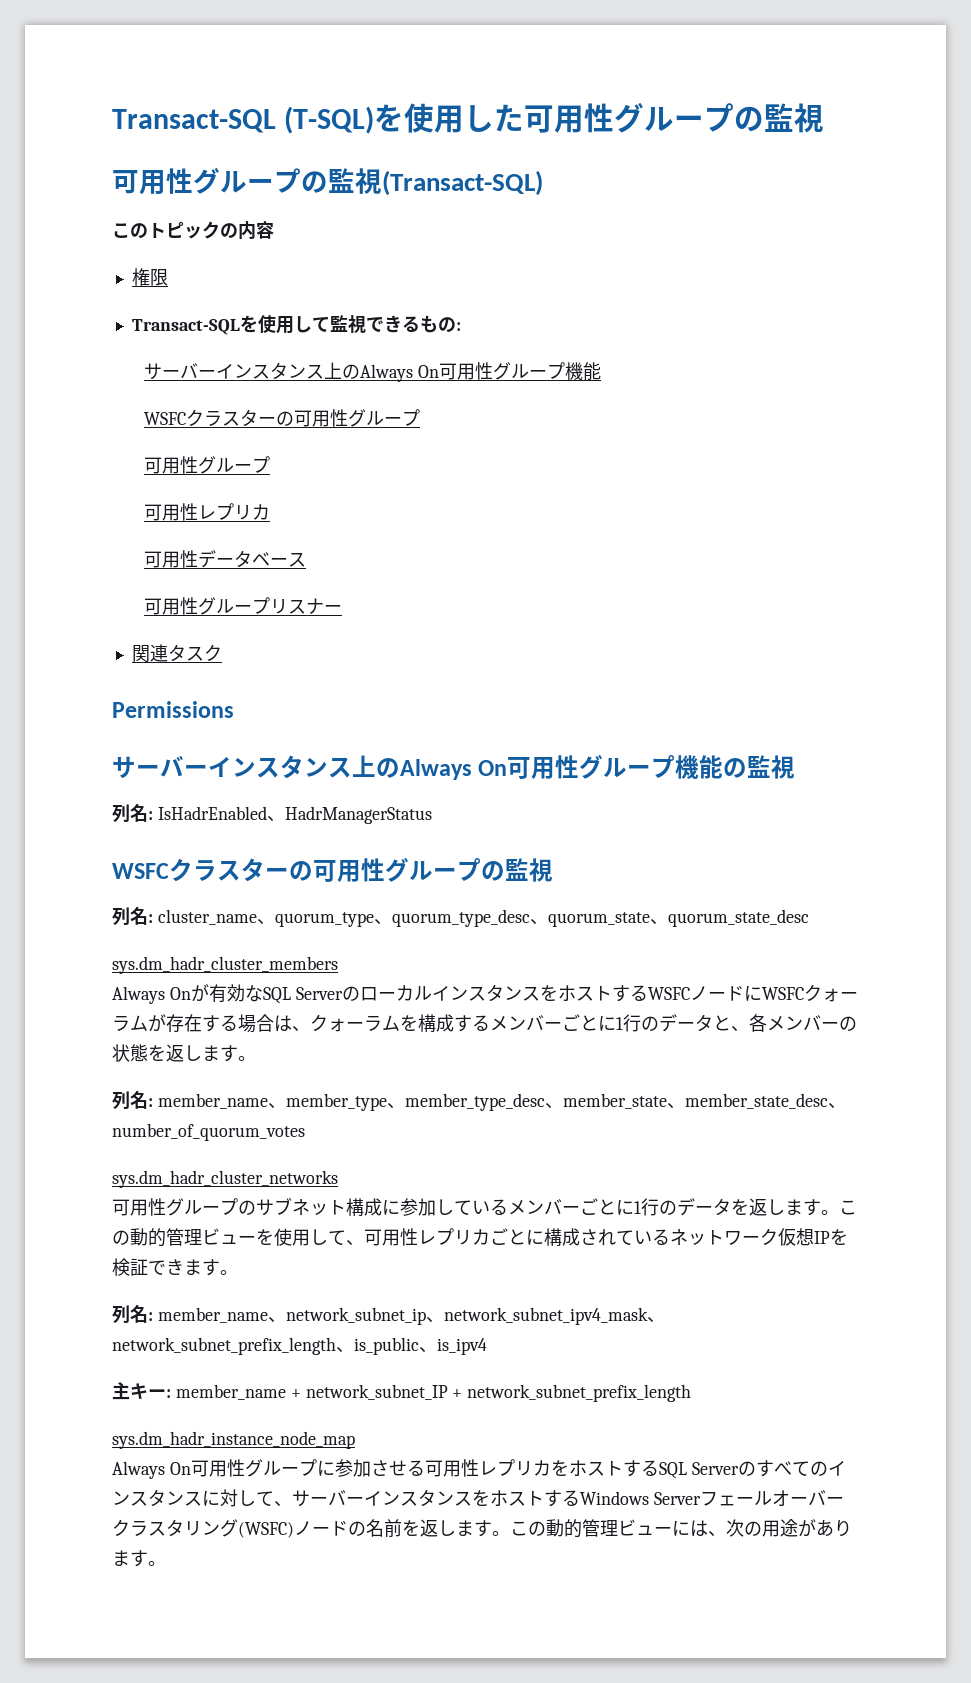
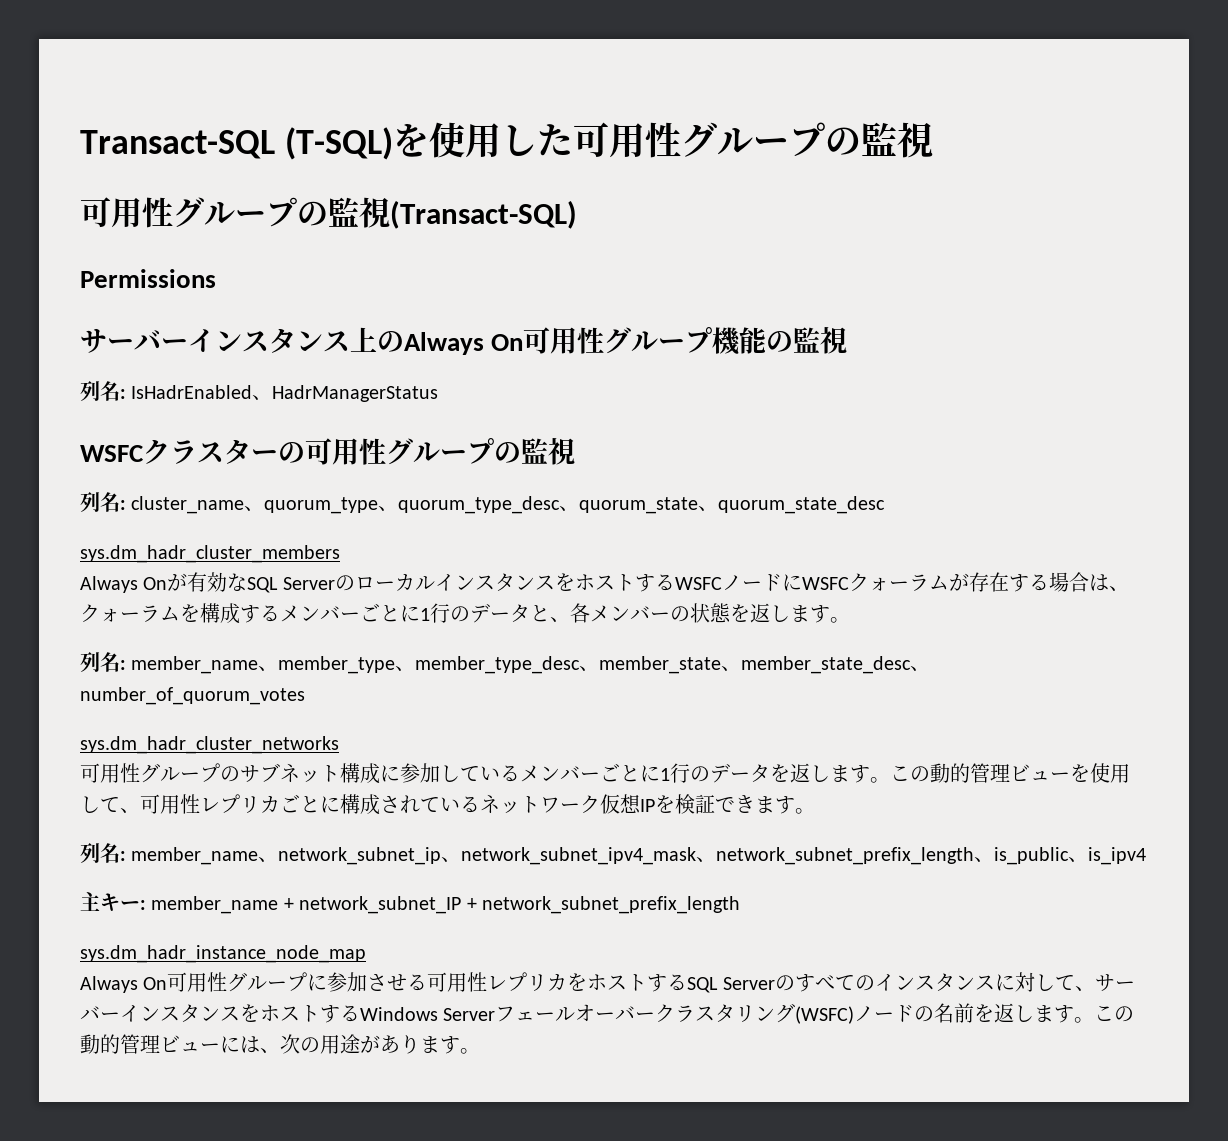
- このトピックの内容
- 権限
- Transact-SQLを使用して監視できるもの:
- サーバーインスタンス上のAlways On可用性グループ機能
- WSFCクラスターの可用性グループ
- 可用性グループ
- 可用性レプリカ
- 可用性データベース
- 可用性グループリスナー
- 関連タスク

